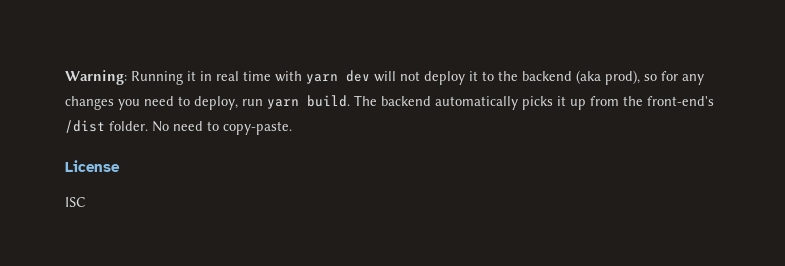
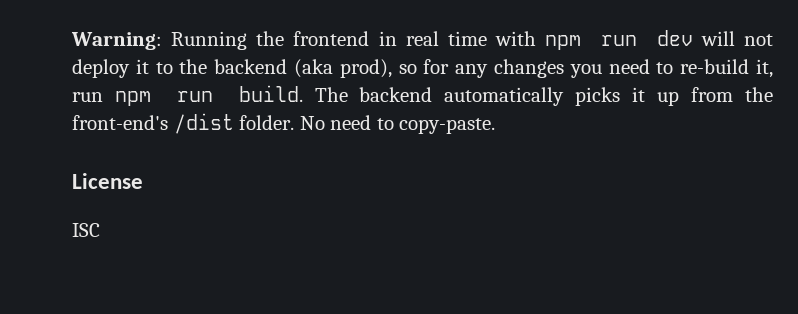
- Warning: Running it in real time with yarn dev will not deploy it to the backend (aka prod), so for any changes you need to deploy, run yarn build.
+ Warning: Running the frontend in real time with npm run dev will not deploy it to the backend (aka prod), so for any changes you need to re-build it, run npm run build.

